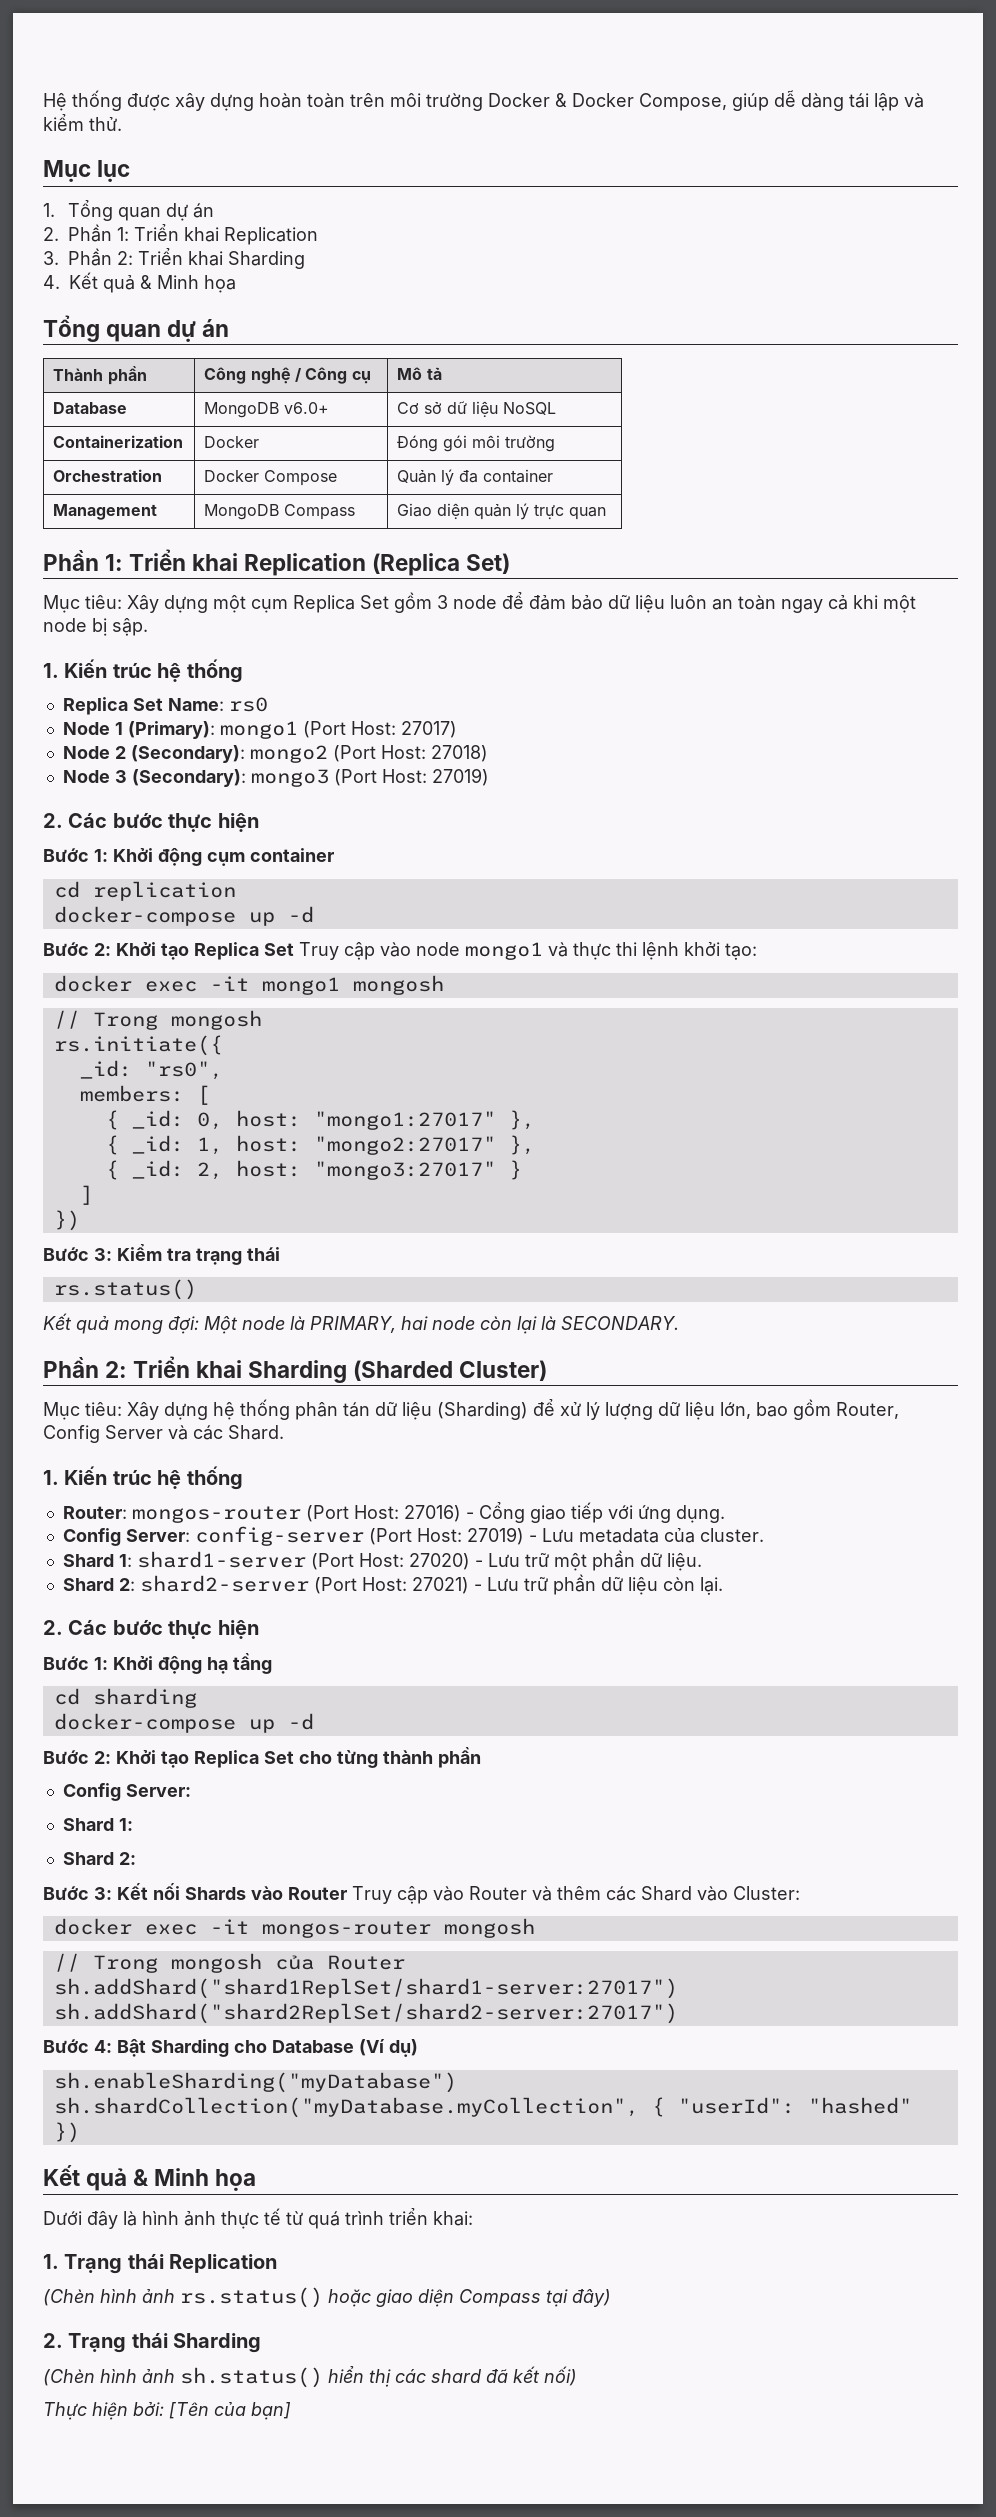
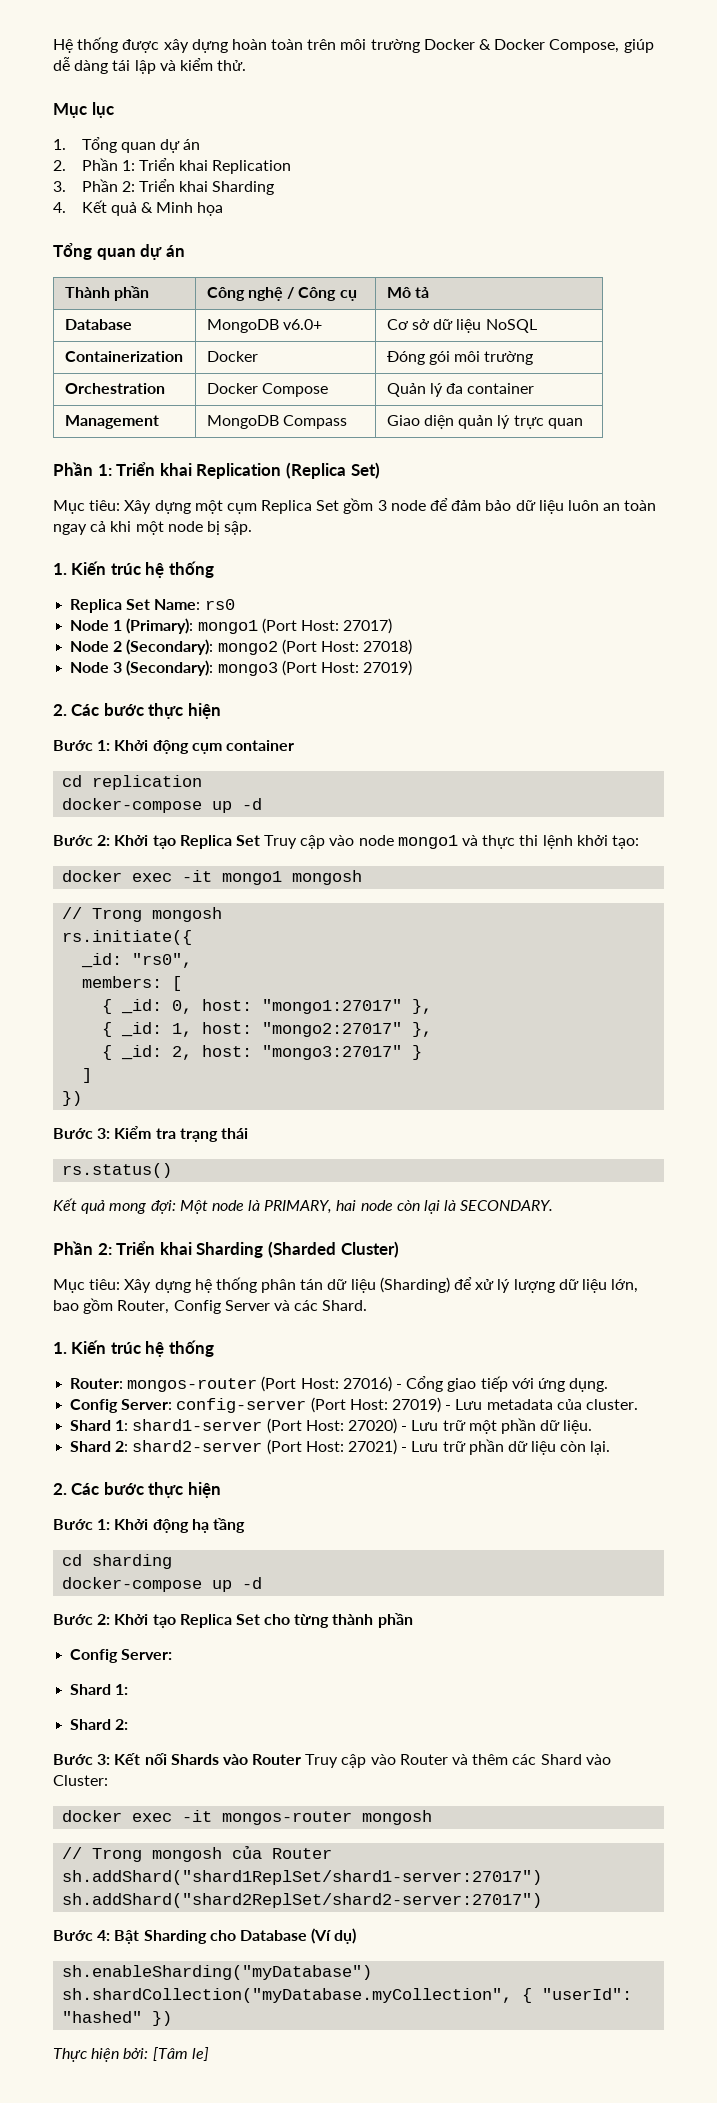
  sh.shardCollection("myDatabase.myCollection", { "userId": "hashed" })
- Kết quả & Minh họa
- Dưới đây là hình ảnh thực tế từ quá trình triển khai:
- 1. Trạng thái Replication
- (Chèn hình ảnh rs.status() hoặc giao diện Compass tại đây)
- 2. Trạng thái Sharding
- (Chèn hình ảnh sh.status() hiển thị các shard đã kết nối)
- Thực hiện bởi: [Tên của bạn]
+ Thực hiện bởi: [Tâm le]

